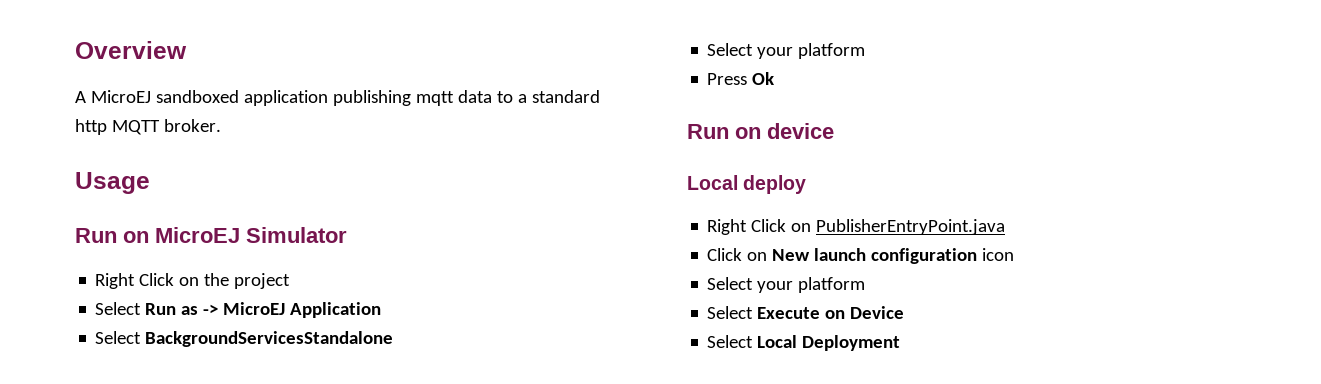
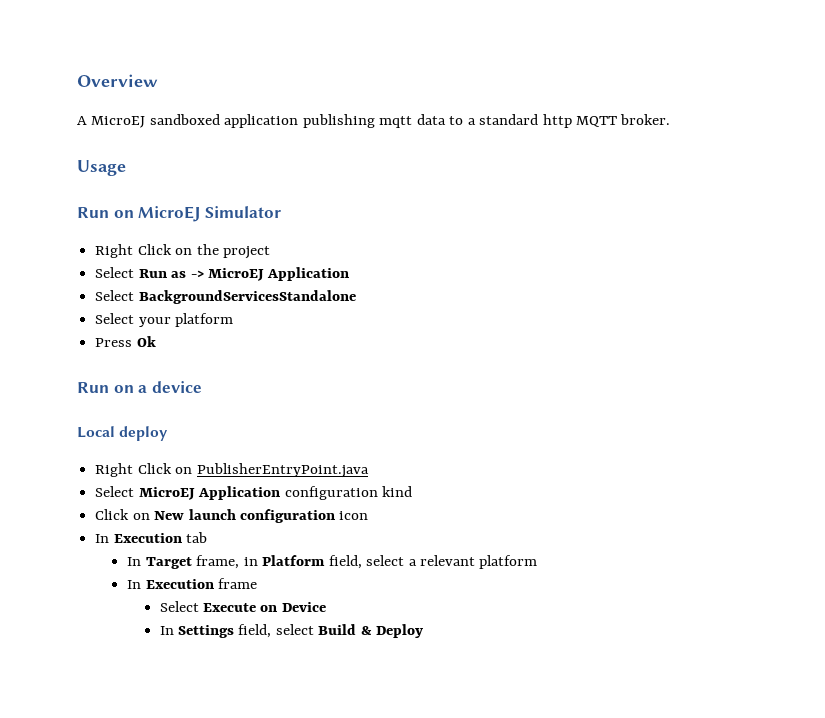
- Run on device
+ Run on a device
+ Select MicroEJ Application configuration kind
  Click on New launch configuration icon
- Select your platform
+ In Execution tab
+ In Target frame, in Platform field, select a relevant platform
+ In Execution frame
  Select Execute on Device
- Select Local Deployment
+ In Settings field, select Build & Deploy

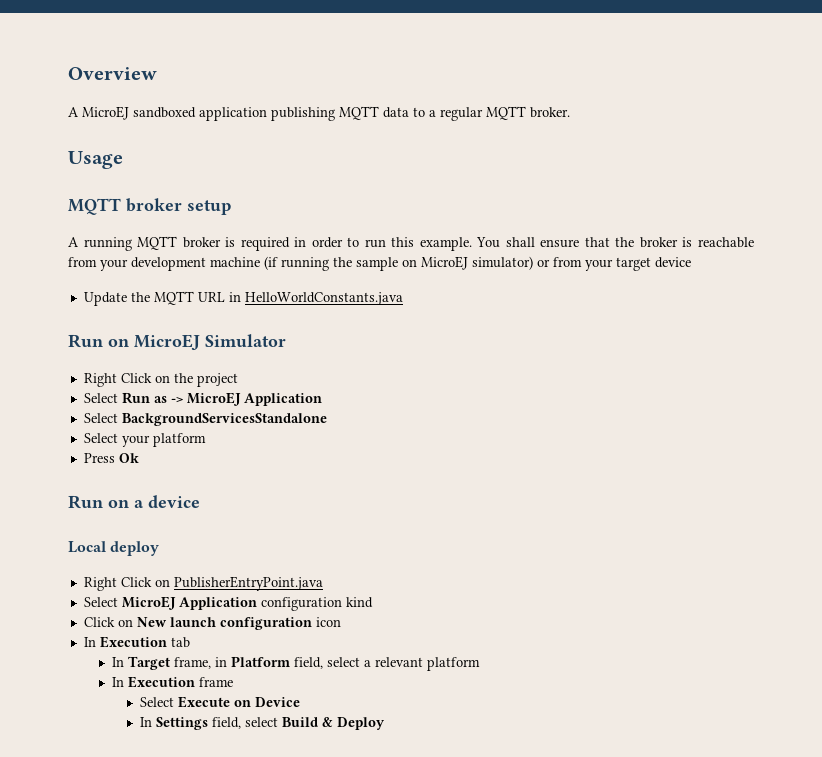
- A MicroEJ sandboxed application publishing mqtt data to a standard http MQTT broker.
+ A MicroEJ sandboxed application publishing MQTT data to a regular MQTT broker.
+ MQTT broker setup
+ A running MQTT broker is required in order to run this example. You shall ensure that the broker is reachable from your development machine (if running the sample on MicroEJ simulator) or from your target device
+ Update the MQTT URL in HelloWorldConstants.java

